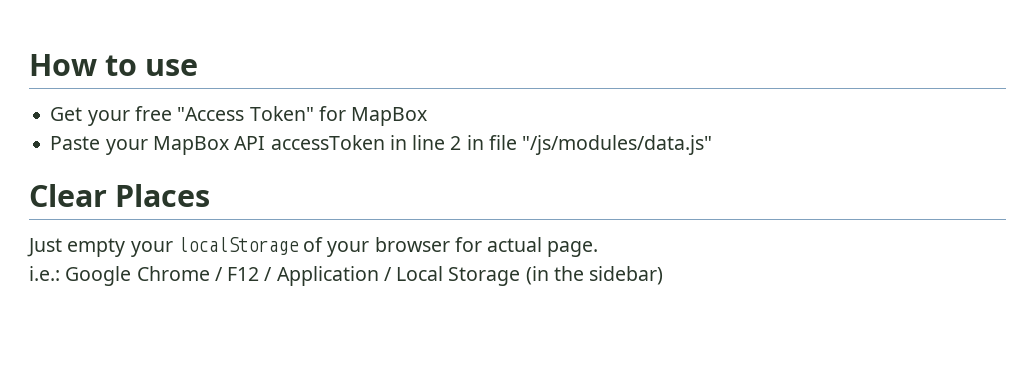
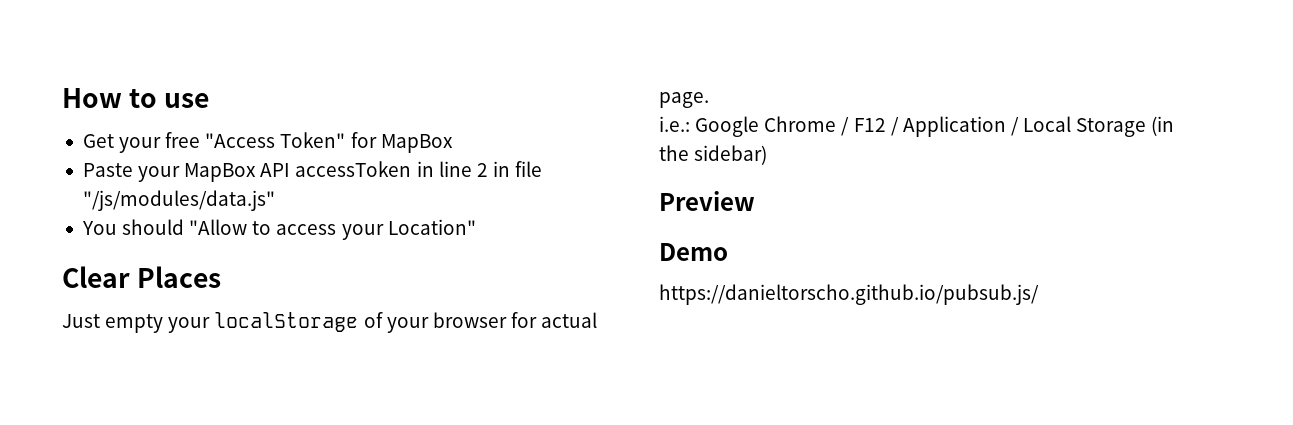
+ You should "Allow to access your Location"
+ Preview
+ Demo
+ https://danieltorscho.github.io/pubsub.js/

